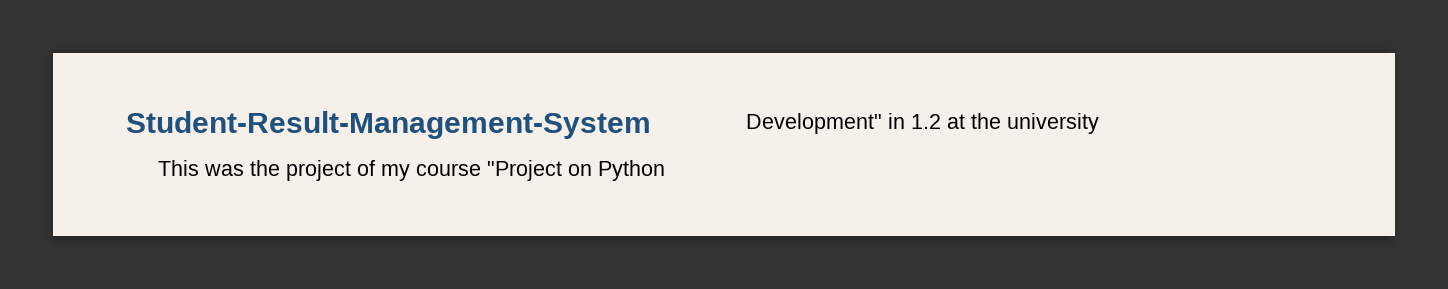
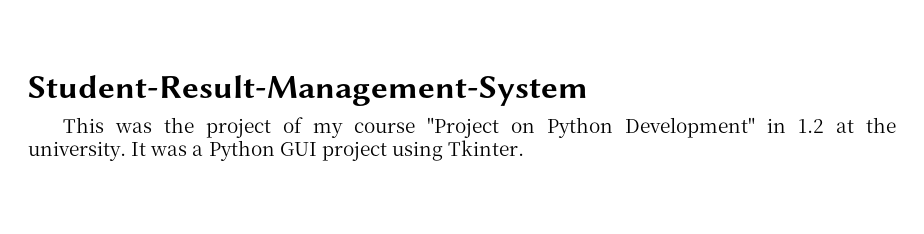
- This was the project of my course "Project on Python Development" in 1.2 at the university
+ This was the project of my course "Project on Python Development" in 1.2 at the university. It was a Python GUI project using Tkinter.

